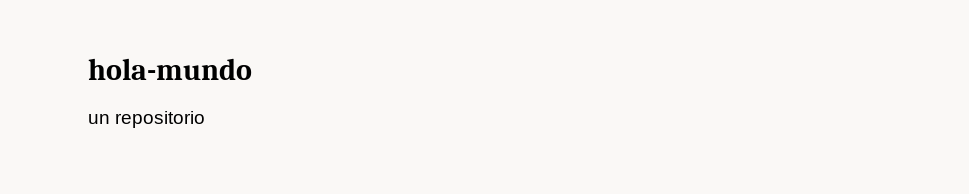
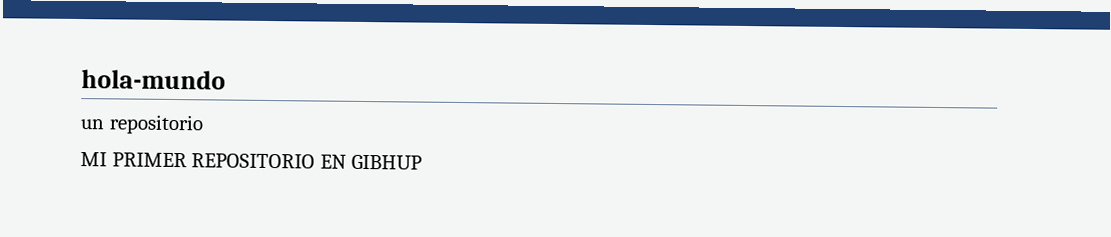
+ MI PRIMER REPOSITORIO EN GIBHUP

